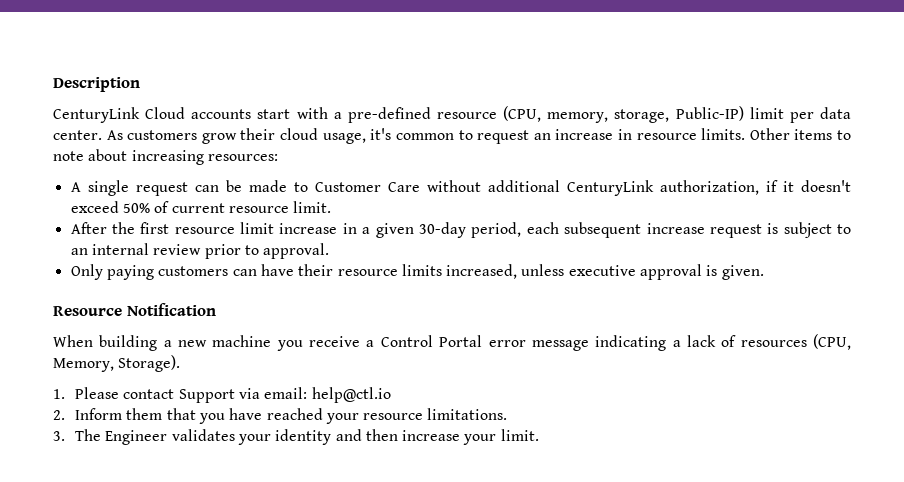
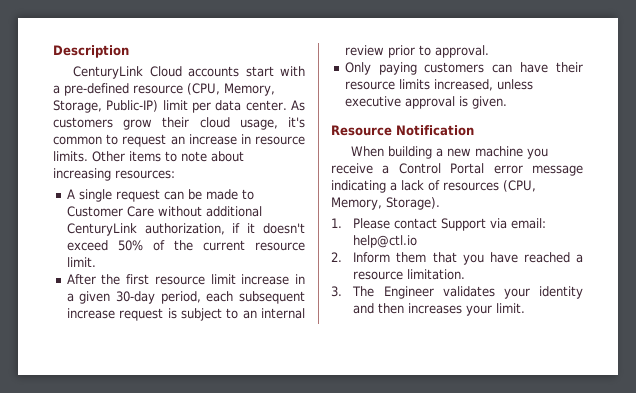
- CenturyLink Cloud accounts start with a pre-defined resource (CPU, memory, storage, Public-IP) limit per data center.
+ CenturyLink Cloud accounts start with a pre-defined resource (CPU, Memory, Storage, Public-IP) limit per data center.
- A single request can be made to Customer Care without additional CenturyLink authorization, if it doesn't exceed 50% of current resource limit.
+ A single request can be made to Customer Care without additional CenturyLink authorization, if it doesn't exceed 50% of the current resource limit.
- 2. Inform them that you have reached your resource limitations.
+ 2. Inform them that you have reached a resource limitation.
- 3. The Engineer validates your identity and then increase your limit.
+ 3. The Engineer validates your identity and then increases your limit.

